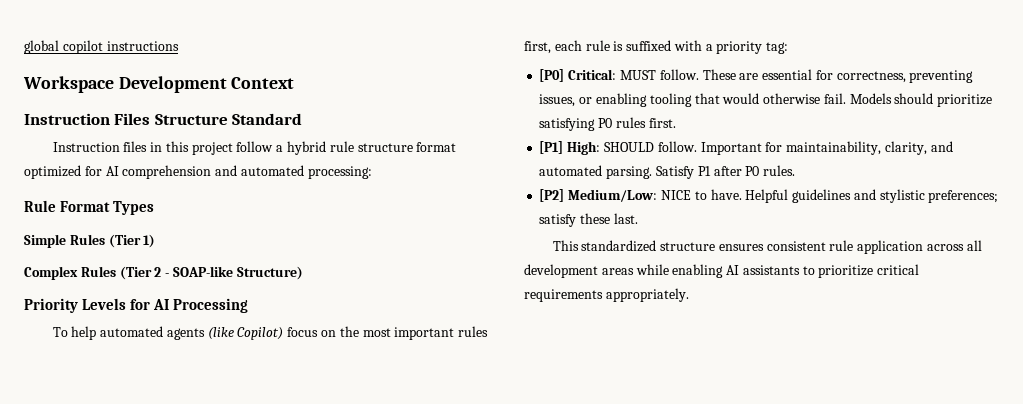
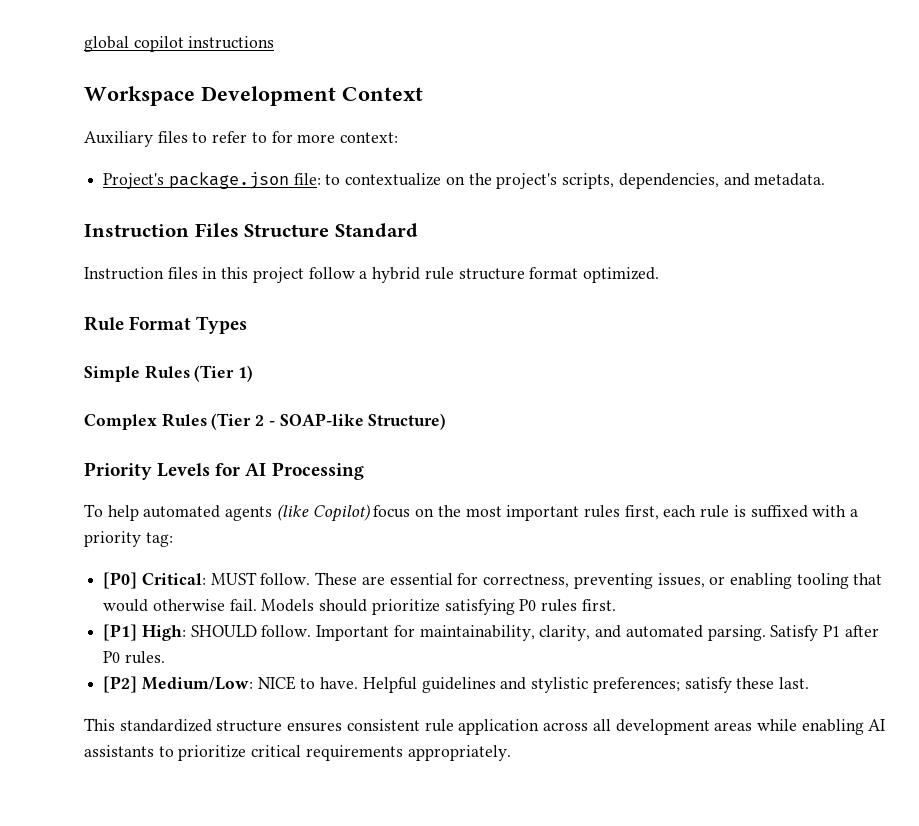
+ Auxiliary files to refer to for more context:
+ Project's package.json file: to contextualize on the project's scripts, dependencies, and metadata.
- Instruction files in this project follow a hybrid rule structure format optimized for AI comprehension and automated processing:
+ Instruction files in this project follow a hybrid rule structure format optimized.

